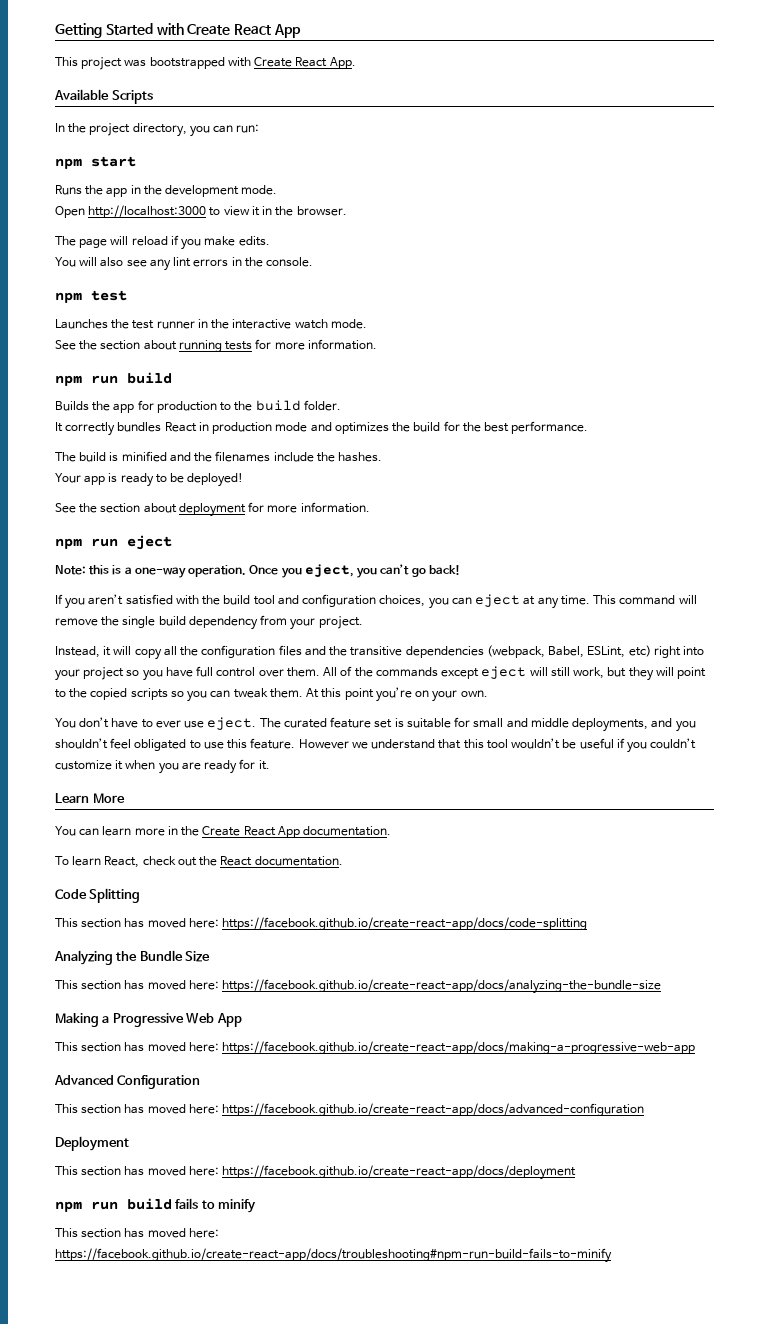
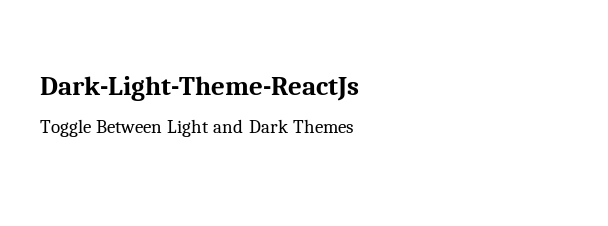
- Getting Started with Create React App
- This project was bootstrapped with Create React App.
- Available Scripts
- In the project directory, you can run:
- npm start
- Runs the app in the development mode.
- Open http://localhost:3000 to view it in the browser.
- The page will reload if you make edits.
- You will also see any lint errors in the console.
- npm test
- Launches the test runner in the interactive watch mode.
- See the section about running tests for more information.
- npm run build
- Builds the app for production to the build folder.
- It correctly bundles React in production mode and optimizes the build for the best performance.
- The build is minified and the filenames include the hashes.
- Your app is ready to be deployed!
- See the section about deployment for more information.
- npm run eject
- Note: this is a one-way operation. Once you eject, you can’t go back!
- If you aren’t satisfied with the build tool and configuration choices, you can eject at any time. This command will remove the single build dependency from your project.
- Instead, it will copy all the configuration files and the transitive dependencies (webpack, Babel, ESLint, etc) right into your project so you have full control over them. All of the commands except eject will still work, but they will point to the copied scripts so you can tweak them. At this point you’re on your own.
- You don’t have to ever use eject. The curated feature set is suitable for small and middle deployments, and you shouldn’t feel obligated to use this feature. However we understand that this tool wouldn’t be useful if you couldn’t customize it when you are ready for it.
- Learn More
- You can learn more in the Create React App documentation.
- To learn React, check out the React documentation.
- Code Splitting
- This section has moved here: https://facebook.github.io/create-react-app/docs/code-splitting
- Analyzing the Bundle Size
- This section has moved here: https://facebook.github.io/create-react-app/docs/analyzing-the-bundle-size
- Making a Progressive Web App
- This section has moved here: https://facebook.github.io/create-react-app/docs/making-a-progressive-web-app
- Advanced Configuration
- This section has moved here: https://facebook.github.io/create-react-app/docs/advanced-configuration
- Deployment
- This section has moved here: https://facebook.github.io/create-react-app/docs/deployment
- npm run build fails to minify
- This section has moved here: https://facebook.github.io/create-react-app/docs/troubleshooting#npm-run-build-fails-to-minify
+ Dark-Light-Theme-ReactJs
+ Toggle Between Light and Dark Themes

